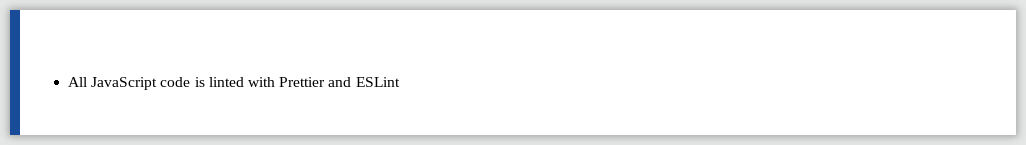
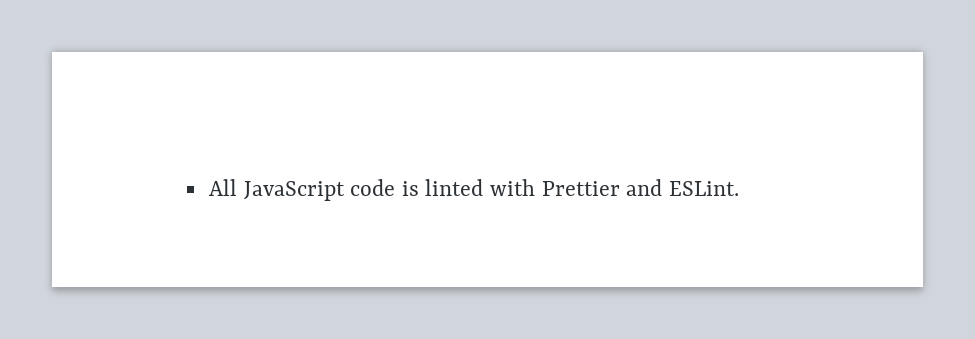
- All JavaScript code is linted with Prettier and ESLint
+ All JavaScript code is linted with Prettier and ESLint.

